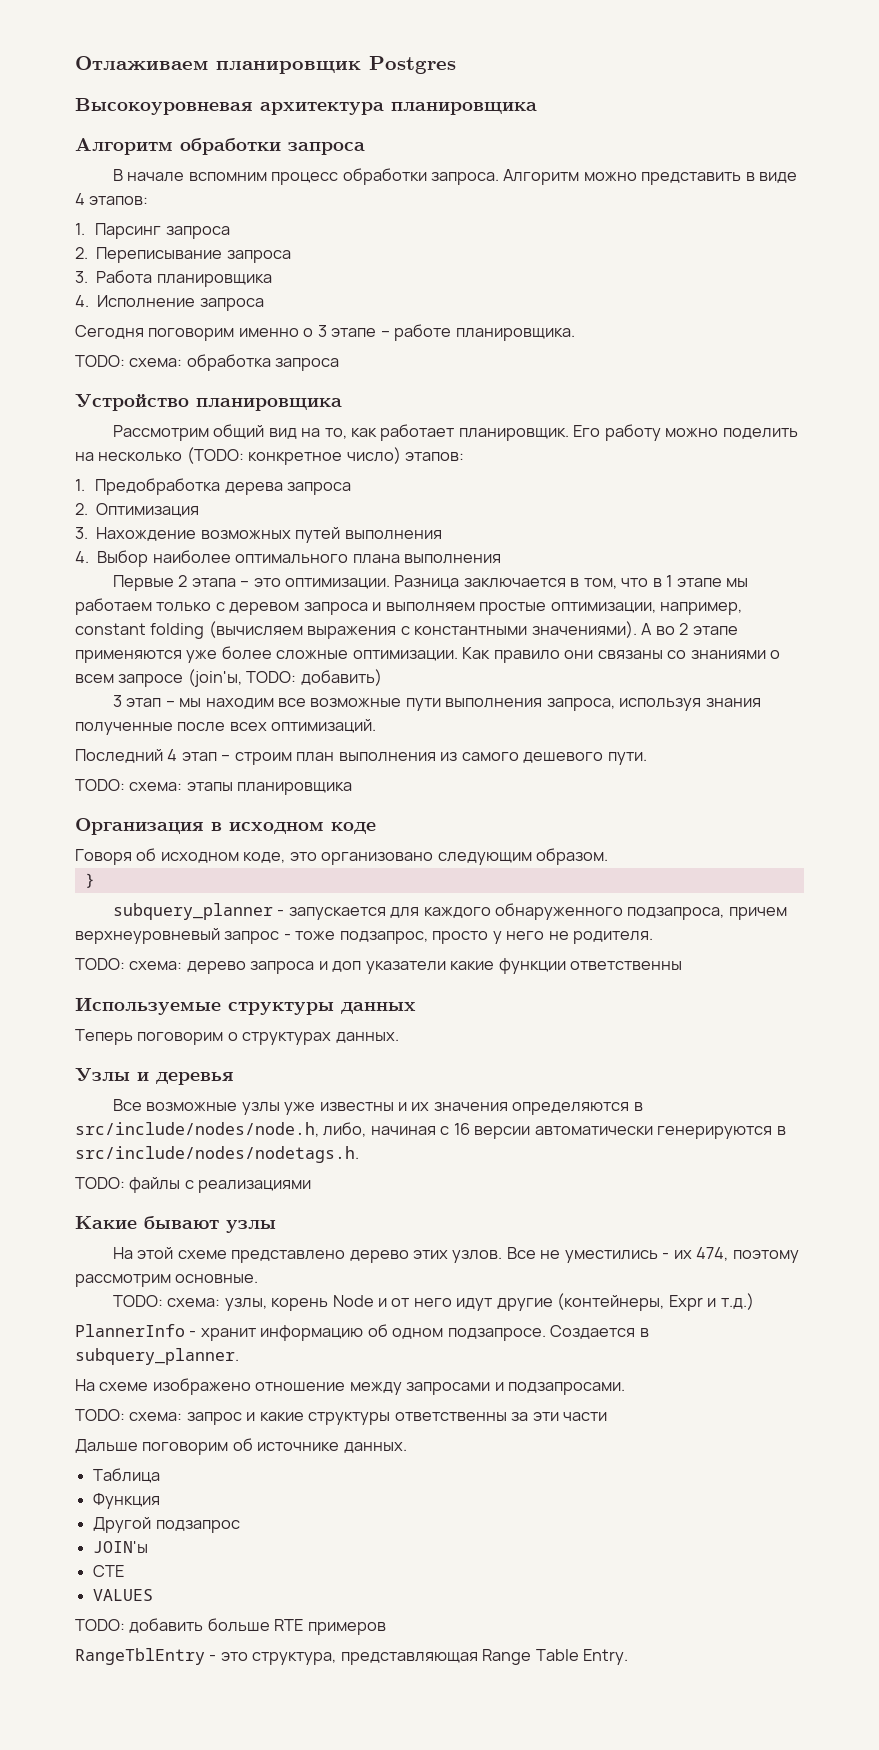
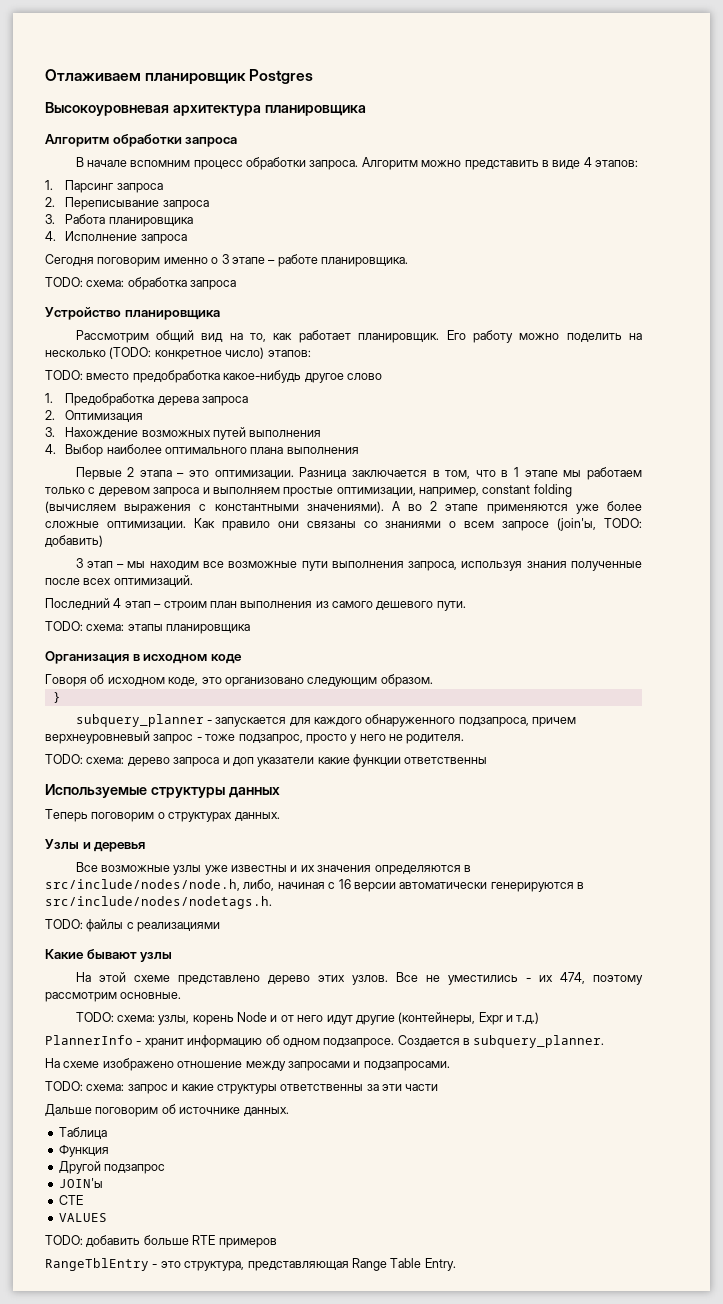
+ TODO: вместо предобработка какое-нибудь другое слово

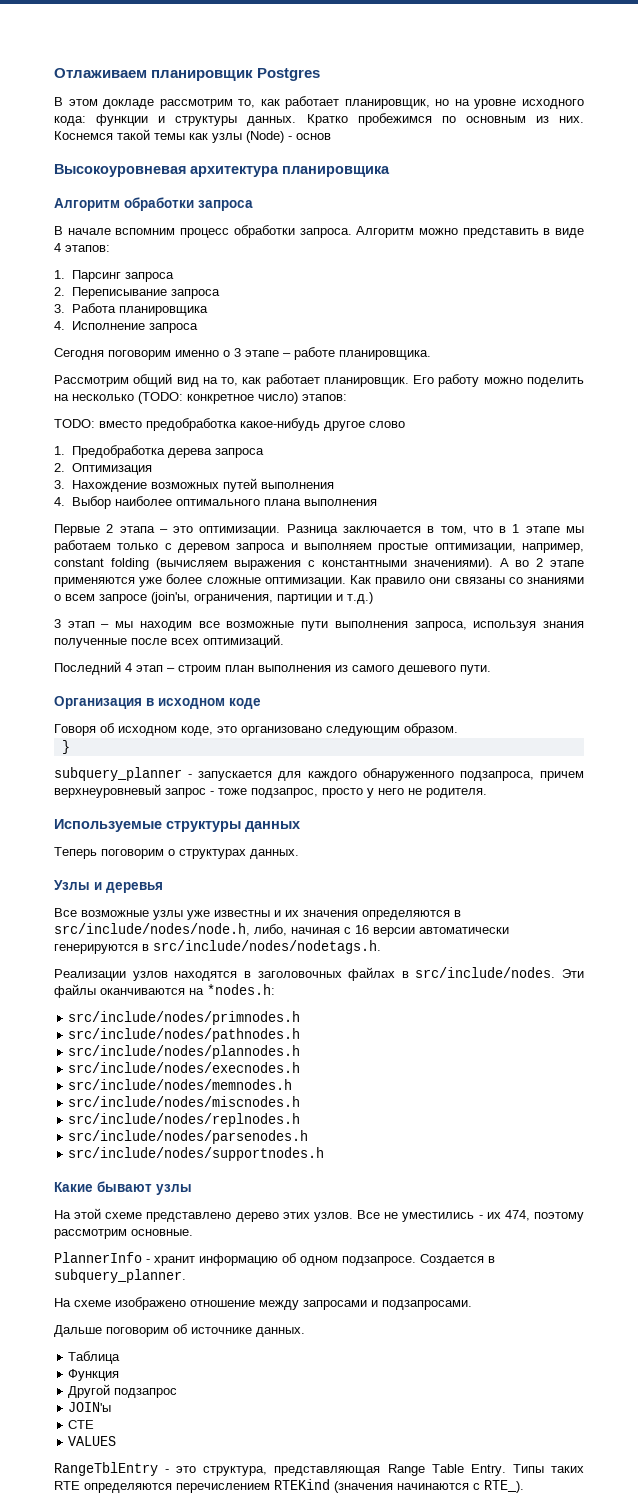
+ В этом докладе рассмотрим то, как работает планировщик, но на уровне исходного кода: функции и структуры данных. Кратко пробежимся по основным из них. Коснемся такой темы как узлы (Node) - основ
- TODO: схема: обработка запроса
- Устройство планировщика
- Как правило они связаны со знаниями о всем запросе (join'ы, TODO: добавить)
+ Как правило они связаны со знаниями о всем запросе (join'ы, ограничения, партиции и т.д.)
- TODO: схема: этапы планировщика
- TODO: схема: дерево запроса и доп указатели какие функции ответственны
- TODO: файлы с реализациями
+ Реализации узлов находятся в заголовочных файлах в src/include/nodes. Эти файлы оканчиваются на *nodes.h:
+ src/include/nodes/primnodes.h
+ src/include/nodes/pathnodes.h
+ src/include/nodes/plannodes.h
+ src/include/nodes/execnodes.h
+ src/include/nodes/memnodes.h
+ src/include/nodes/miscnodes.h
+ src/include/nodes/replnodes.h
+ src/include/nodes/parsenodes.h
+ src/include/nodes/supportnodes.h
- TODO: схема: узлы, корень Node и от него идут другие (контейнеры, Expr и т.д.)
- TODO: схема: запрос и какие структуры ответственны за эти части
- TODO: добавить больше RTE примеров
+ Типы таких RTE определяются перечислением RTEKind (значения начинаются с RTE_).

